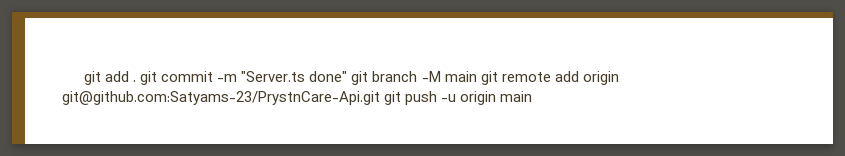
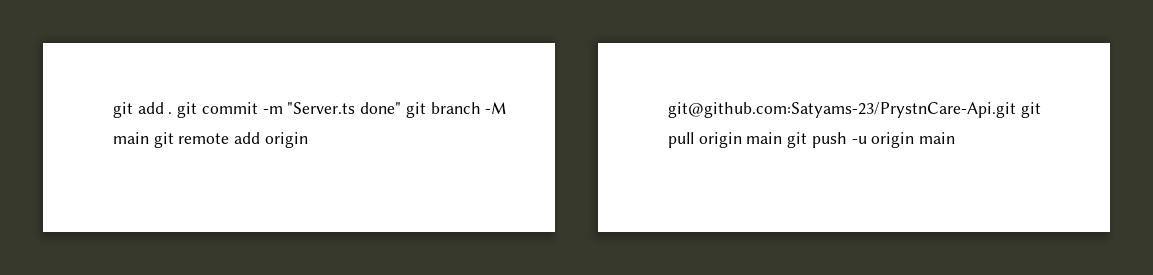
- git add . git commit -m "Server.ts done" git branch -M main git remote add origin git@github.com:Satyams-23/PrystnCare-Api.git git push -u origin main
+ git add . git commit -m "Server.ts done" git branch -M main git remote add origin git@github.com:Satyams-23/PrystnCare-Api.git git pull origin main git push -u origin main

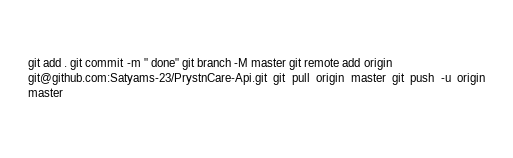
- git add . git commit -m "Server.ts done" git branch -M main git remote add origin git@github.com:Satyams-23/PrystnCare-Api.git git pull origin main git push -u origin main
+ git add . git commit -m " done" git branch -M master git remote add origin git@github.com:Satyams-23/PrystnCare-Api.git git pull origin master git push -u origin master

